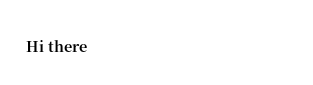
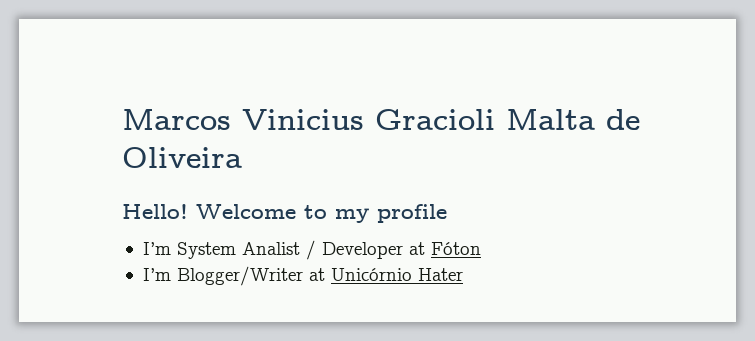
- Hi there
+ Marcos Vinicius Gracioli Malta de Oliveira
+ Hello! Welcome to my profile
+ I’m System Analist / Developer at Fóton
+ I’m Blogger/Writer at Unicórnio Hater

